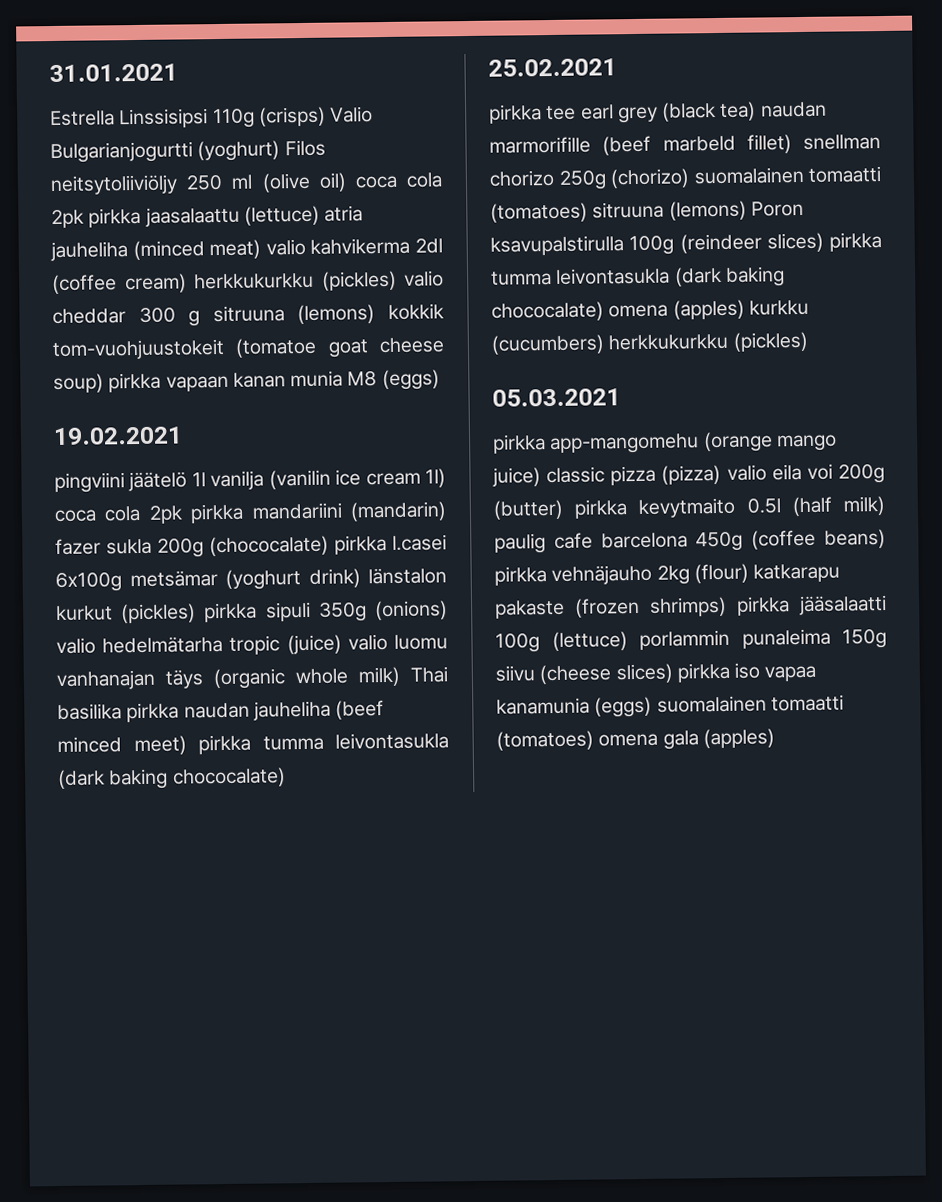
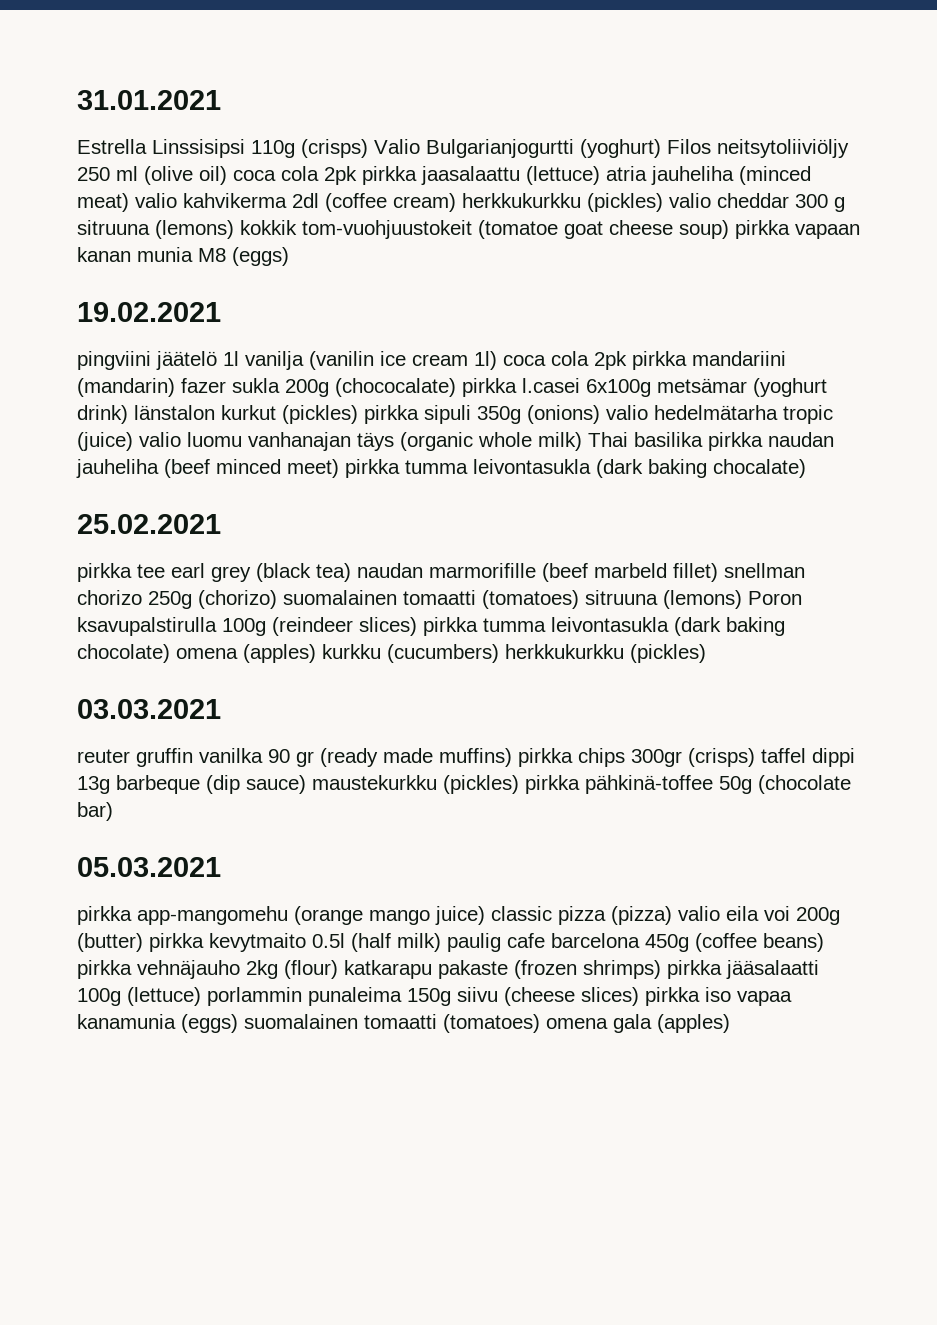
- pingviini jäätelö 1l vanilja (vanilin ice cream 1l) coca cola 2pk pirkka mandariini (mandarin) fazer sukla 200g (chococalate) pirkka l.casei 6x100g metsämar (yoghurt drink) länstalon kurkut (pickles) pirkka sipuli 350g (onions) valio hedelmätarha tropic (juice) valio luomu vanhanajan täys (organic whole milk) Thai basilika pirkka naudan jauheliha (beef minced meet) pirkka tumma leivontasukla (dark baking chococalate)
+ pingviini jäätelö 1l vanilja (vanilin ice cream 1l) coca cola 2pk pirkka mandariini (mandarin) fazer sukla 200g (chococalate) pirkka l.casei 6x100g metsämar (yoghurt drink) länstalon kurkut (pickles) pirkka sipuli 350g (onions) valio hedelmätarha tropic (juice) valio luomu vanhanajan täys (organic whole milk) Thai basilika pirkka naudan jauheliha (beef minced meet) pirkka tumma leivontasukla (dark baking chocalate)
- pirkka tee earl grey (black tea) naudan marmorifille (beef marbeld fillet) snellman chorizo 250g (chorizo) suomalainen tomaatti (tomatoes) sitruuna (lemons) Poron ksavupalstirulla 100g (reindeer slices) pirkka tumma leivontasukla (dark baking chococalate) omena (apples) kurkku (cucumbers) herkkukurkku (pickles)
+ pirkka tee earl grey (black tea) naudan marmorifille (beef marbeld fillet) snellman chorizo 250g (chorizo) suomalainen tomaatti (tomatoes) sitruuna (lemons) Poron ksavupalstirulla 100g (reindeer slices) pirkka tumma leivontasukla (dark baking chocolate) omena (apples) kurkku (cucumbers) herkkukurkku (pickles)
+ 03.03.2021
+ reuter gruffin vanilka 90 gr (ready made muffins) pirkka chips 300gr (crisps) taffel dippi 13g barbeque (dip sauce) maustekurkku (pickles) pirkka pähkinä-toffee 50g (chocolate bar)

